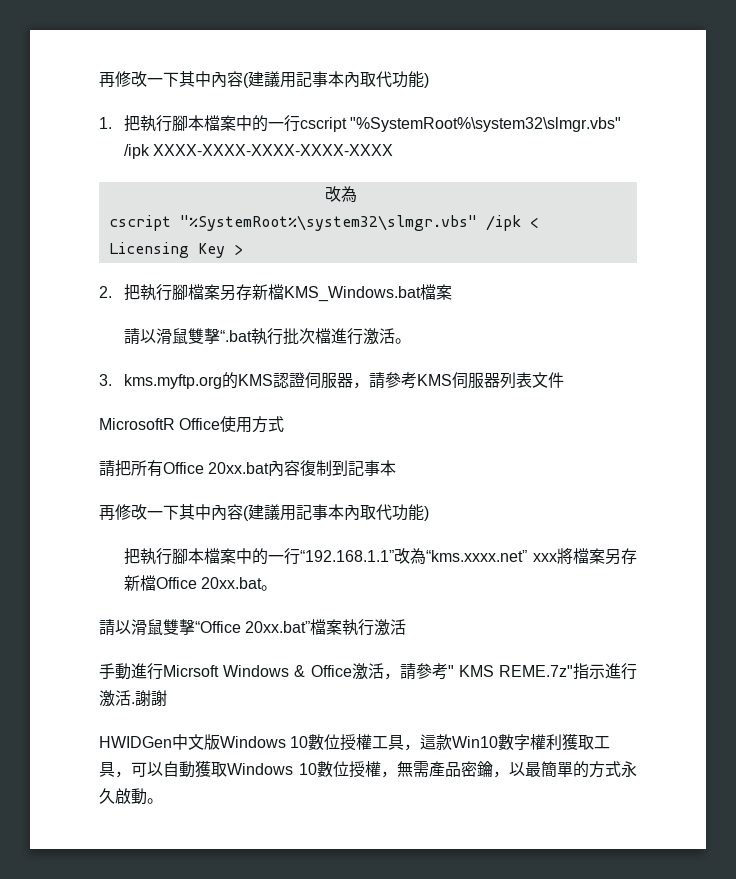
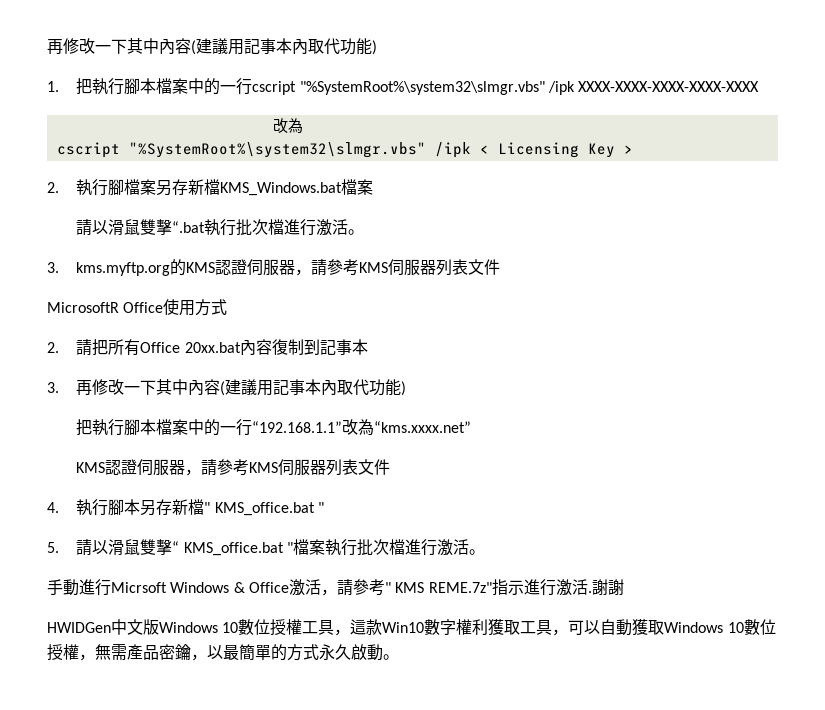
- 2.把執行腳檔案另存新檔KMS_Windows.bat檔案
+ 2.執行腳檔案另存新檔KMS_Windows.bat檔案
- 請把所有Office 20xx.bat內容復制到記事本
- 再修改一下其中內容(建議用記事本內取代功能)
+ 2.請把所有Office 20xx.bat內容復制到記事本
+ 3.再修改一下其中內容(建議用記事本內取代功能)
- 把執行腳本檔案中的一行“192.168.1.1”改為“kms.xxxx.net” xxx將檔案另存新檔Office 20xx.bat。
- 請以滑鼠雙擊“Office 20xx.bat”檔案執行激活
+ 把執行腳本檔案中的一行“192.168.1.1”改為“kms.xxxx.net”
+ KMS認證伺服器，請參考KMS伺服器列表文件
+ 4.執行腳本另存新檔" KMS_office.bat "
+ 5.請以滑鼠雙擊“ KMS_office.bat "檔案執行批次檔進行激活。

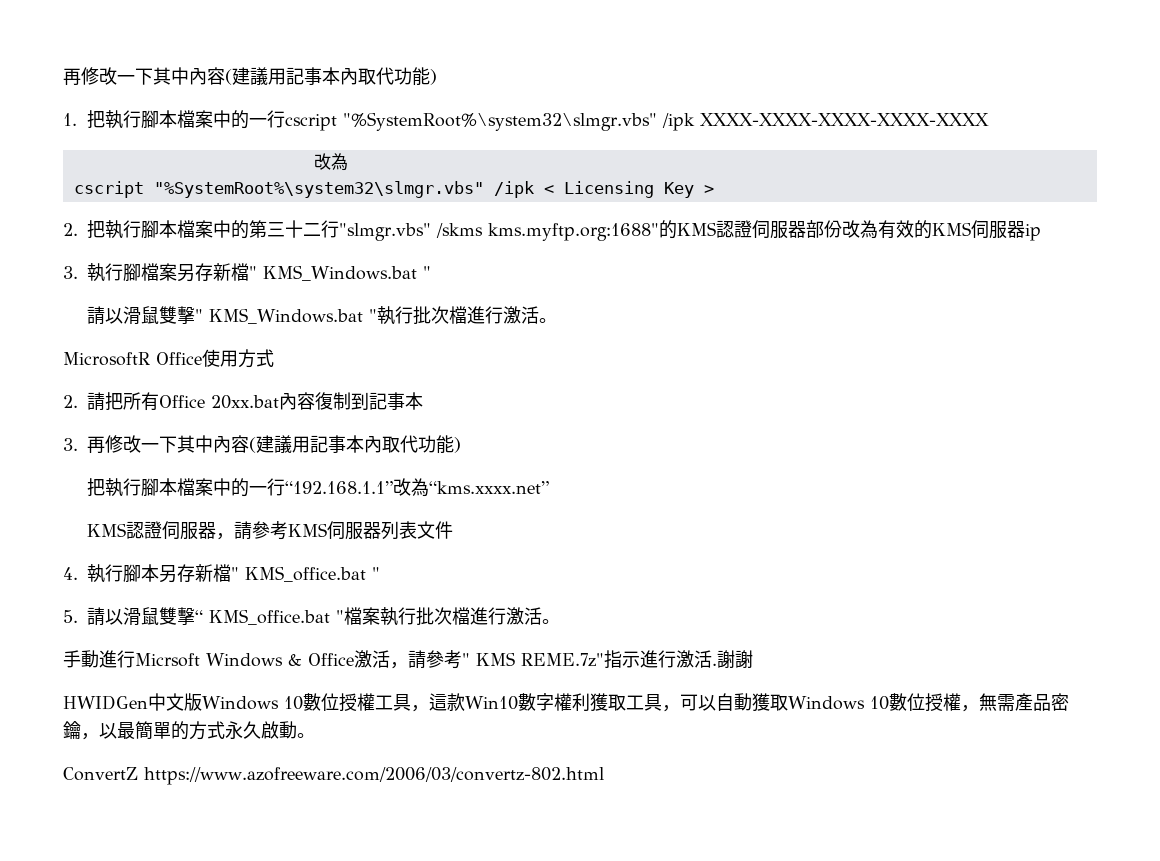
- 2.執行腳檔案另存新檔KMS_Windows.bat檔案
- 請以滑鼠雙擊“.bat執行批次檔進行激活。
- 3. kms.myftp.org的KMS認證伺服器，請參考KMS伺服器列表文件
+ 2.把執行腳本檔案中的第三十二行"slmgr.vbs" /skms kms.myftp.org:1688"的KMS認證伺服器部份改為有效的KMS伺服器ip
+ 3.執行腳檔案另存新檔" KMS_Windows.bat "
+ 請以滑鼠雙擊" KMS_Windows.bat "執行批次檔進行激活。
+ ConvertZ https://www.azofreeware.com/2006/03/convertz-802.html

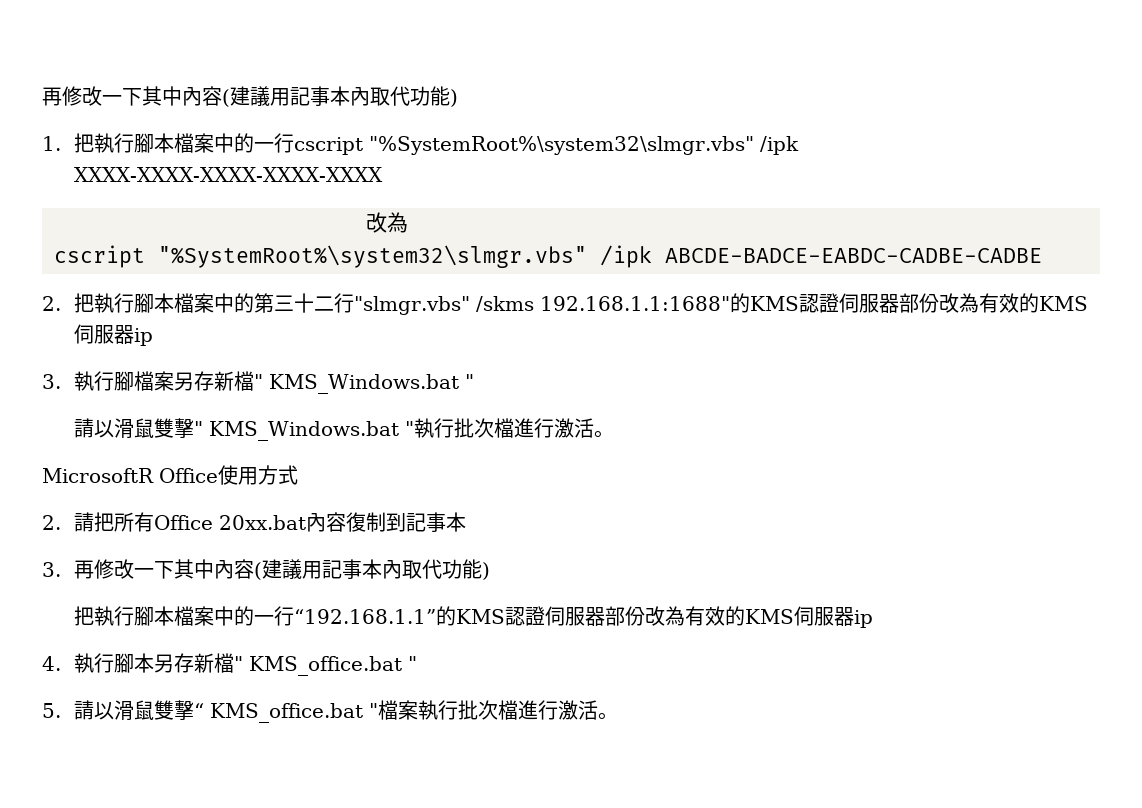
- cscript "%SystemRoot%\system32\slmgr.vbs" /ipk < Licensing Key >
+ cscript "%SystemRoot%\system32\slmgr.vbs" /ipk ABCDE-BADCE-EABDC-CADBE-CADBE
- 2.把執行腳本檔案中的第三十二行"slmgr.vbs" /skms kms.myftp.org:1688"的KMS認證伺服器部份改為有效的KMS伺服器ip
+ 2.把執行腳本檔案中的第三十二行"slmgr.vbs" /skms 192.168.1.1:1688"的KMS認證伺服器部份改為有效的KMS伺服器ip
- 把執行腳本檔案中的一行“192.168.1.1”改為“kms.xxxx.net”
- KMS認證伺服器，請參考KMS伺服器列表文件
+ 把執行腳本檔案中的一行“192.168.1.1”的KMS認證伺服器部份改為有效的KMS伺服器ip
- 手動進行Micrsoft Windows & Office激活，請參考" KMS REME.7z"指示進行激活.謝謝
- HWIDGen中文版Windows 10數位授權工具，這款Win10數字權利獲取工具，可以自動獲取Windows 10數位授權，無需產品密鑰，以最簡單的方式永久啟動。
- ConvertZ https://www.azofreeware.com/2006/03/convertz-802.html

